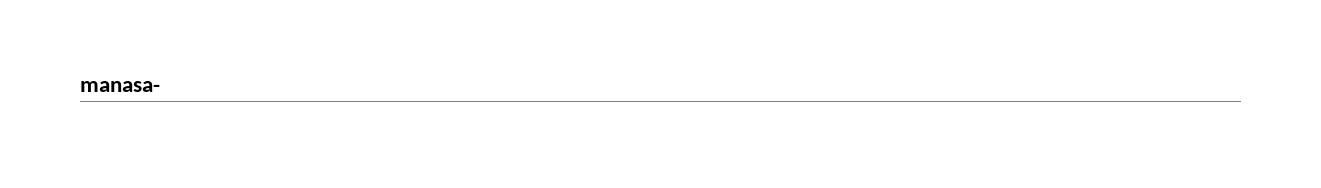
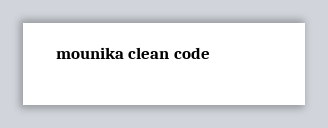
- manasa-
+ mounika clean code

